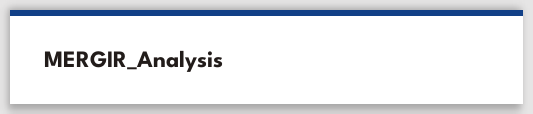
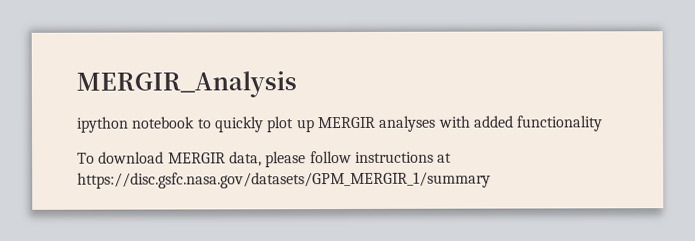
+ ipython notebook to quickly plot up MERGIR analyses with added functionality
+ To download MERGIR data, please follow instructions at https://disc.gsfc.nasa.gov/datasets/GPM_MERGIR_1/summary

